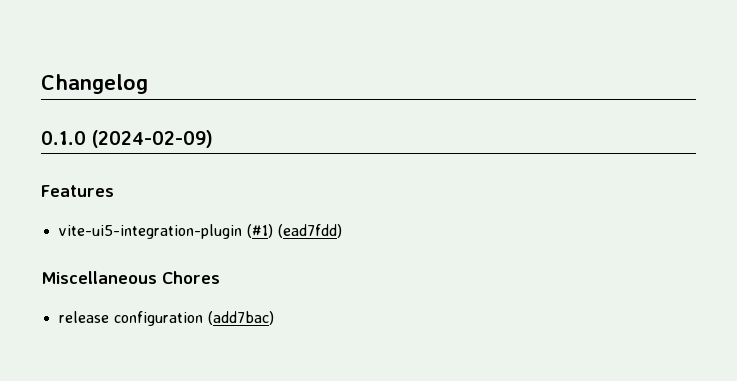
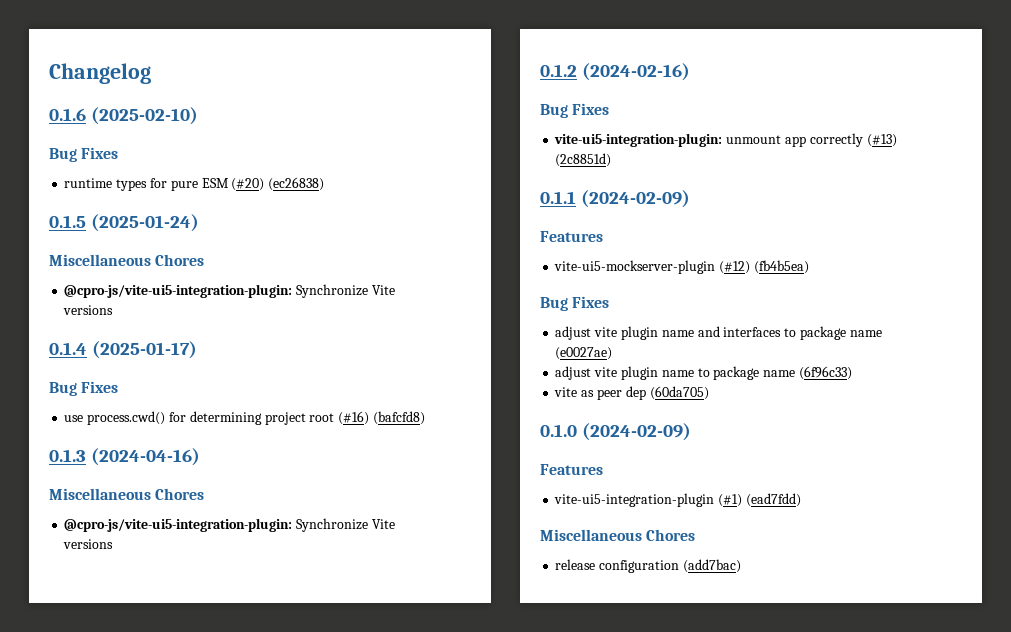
+ 0.1.6 (2025-02-10)
+ Bug Fixes
+ runtime types for pure ESM (#20) (ec26838)
+ 0.1.5 (2025-01-24)
+ Miscellaneous Chores
+ @cpro-js/vite-ui5-integration-plugin: Synchronize Vite versions
+ 0.1.4 (2025-01-17)
+ Bug Fixes
+ use process.cwd() for determining project root (#16) (bafcfd8)
+ 0.1.3 (2024-04-16)
+ Miscellaneous Chores
+ @cpro-js/vite-ui5-integration-plugin: Synchronize Vite versions
+ 0.1.2 (2024-02-16)
+ Bug Fixes
+ vite-ui5-integration-plugin: unmount app correctly (#13) (2c8851d)
+ 0.1.1 (2024-02-09)
+ Features
+ vite-ui5-mockserver-plugin (#12) (fb4b5ea)
+ Bug Fixes
+ adjust vite plugin name and interfaces to package name (e0027ae)
+ adjust vite plugin name to package name (6f96c33)
+ vite as peer dep (60da705)

